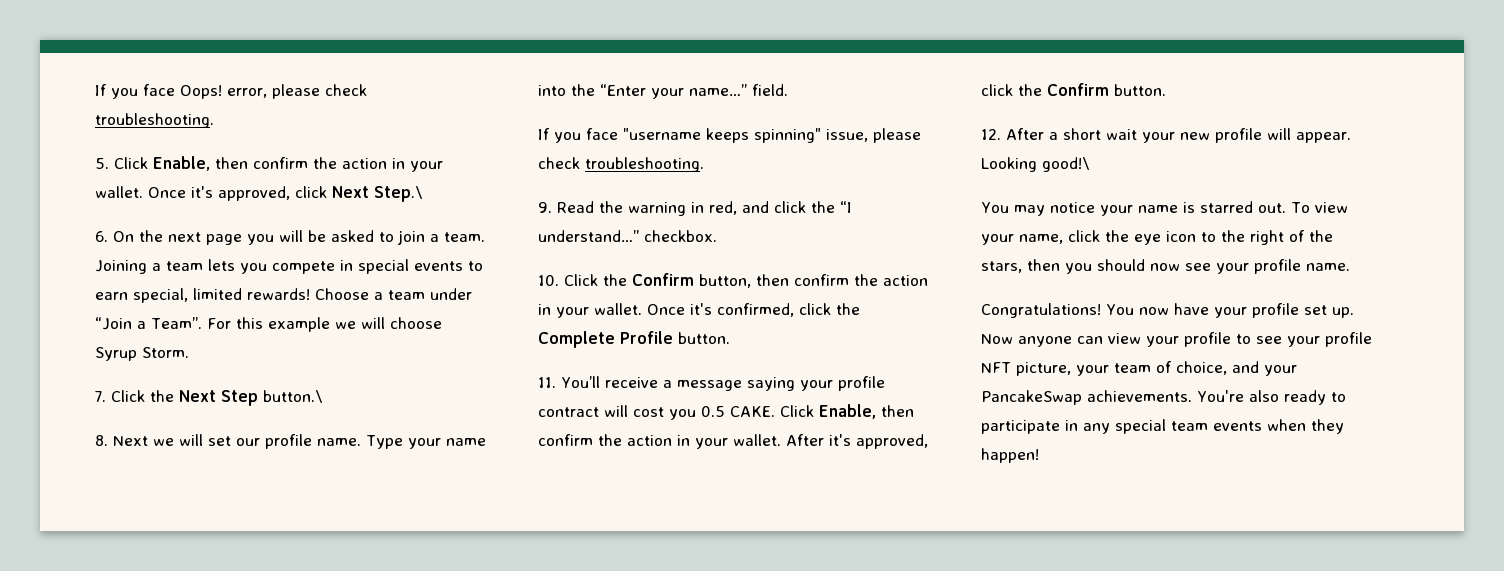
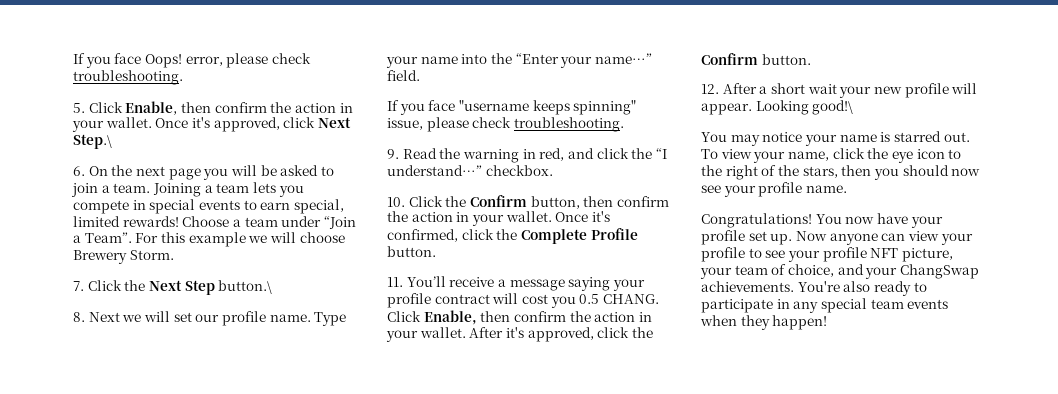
- For this example we will choose Syrup Storm.
+ For this example we will choose Brewery Storm.
- 11. You’ll receive a message saying your profile contract will cost you 0.5 CAKE.
+ 11. You’ll receive a message saying your profile contract will cost you 0.5 CHANG.
- Now anyone can view your profile to see your profile NFT picture, your team of choice, and your PancakeSwap achievements.
+ Now anyone can view your profile to see your profile NFT picture, your team of choice, and your ChangSwap achievements.

